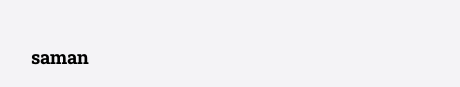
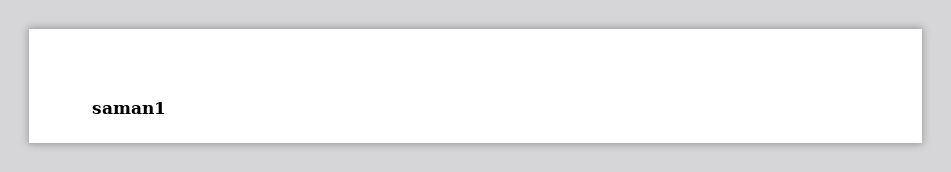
- saman
+ saman1

